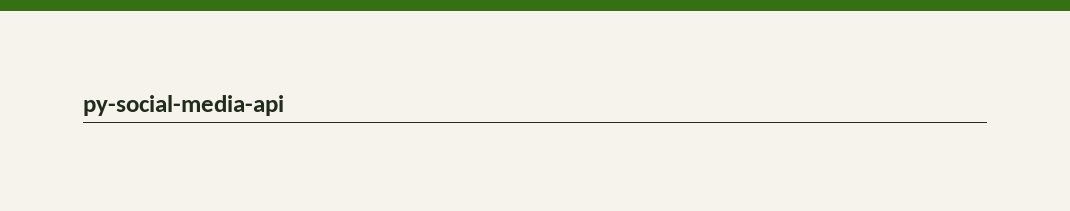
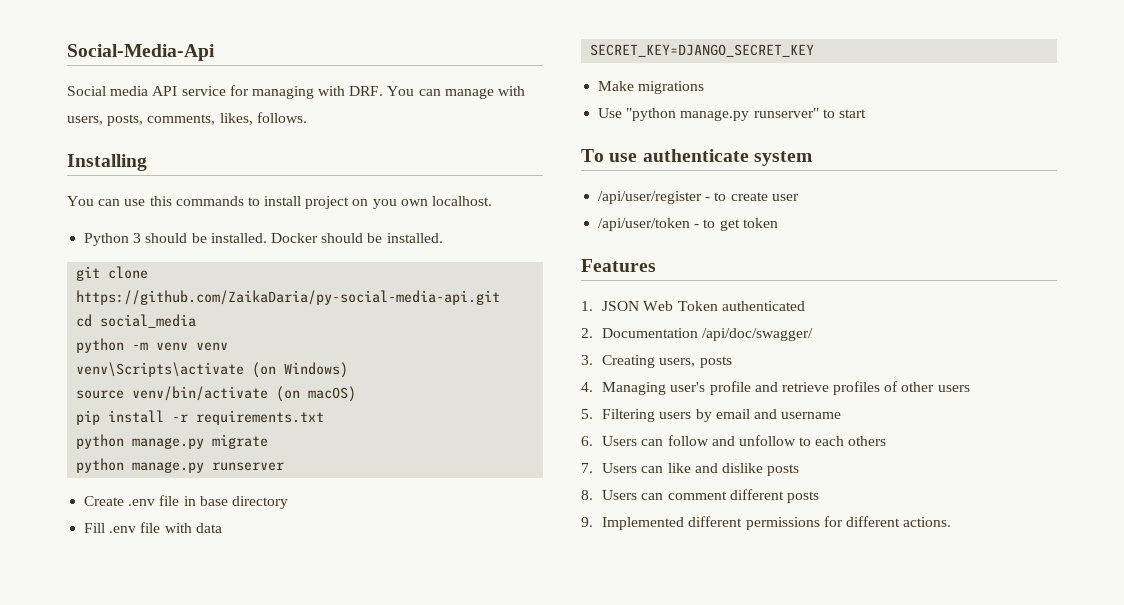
- py-social-media-api
+ Social-Media-Api
+ Social media API service for managing with DRF. You can manage with users, posts, comments, likes, follows.
+ Installing
+ You can use this commands to install project on you own localhost.
+ Python 3 should be installed. Docker should be installed.
+ git clone https://github.com/ZaikaDaria/py-social-media-api.git
+ cd social_media
+ python -m venv venv
+ venv\Scripts\activate (on Windows)
+ source venv/bin/activate (on macOS)
+ pip install -r requirements.txt
+ python manage.py migrate
+ python manage.py runserver
+ Create .env file in base directory
+ Fill .env file with data
+ SECRET_KEY=DJANGO_SECRET_KEY
+ Make migrations
+ Use "python manage.py runserver" to start
+ To use authenticate system
+ /api/user/register - to create user
+ /api/user/token - to get token
+ Features
+ 1. JSON Web Token authenticated
+ 2. Documentation /api/doc/swagger/
+ 3. Creating users, posts
+ 4. Managing user's profile and retrieve profiles of other users
+ 5. Filtering users by email and username
+ 6. Users can follow and unfollow to each others
+ 7. Users can like and dislike posts
+ 8. Users can comment different posts
+ 9. Implemented different permissions for different actions.

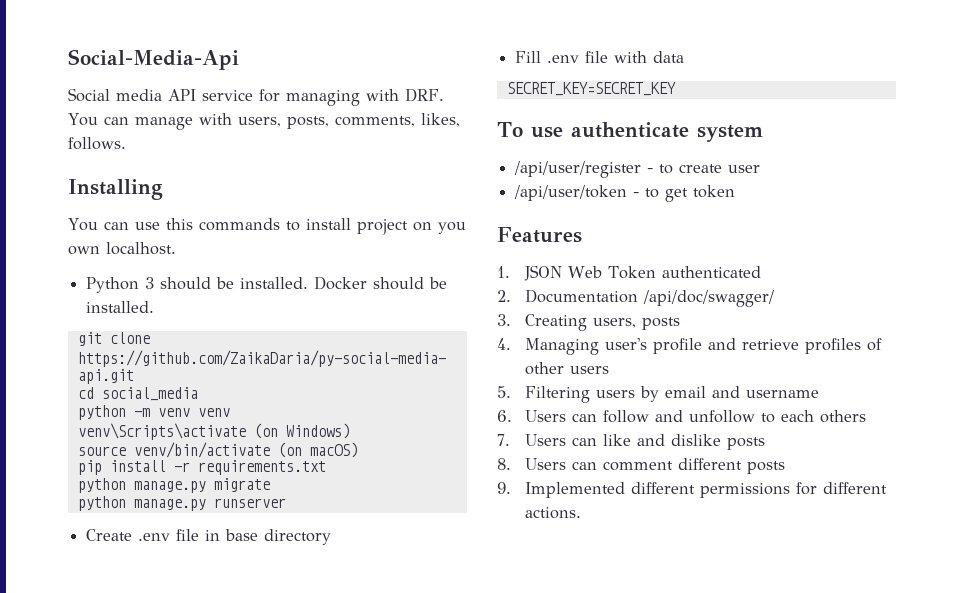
- SECRET_KEY=DJANGO_SECRET_KEY
- Make migrations
- Use "python manage.py runserver" to start
+ SECRET_KEY=SECRET_KEY

